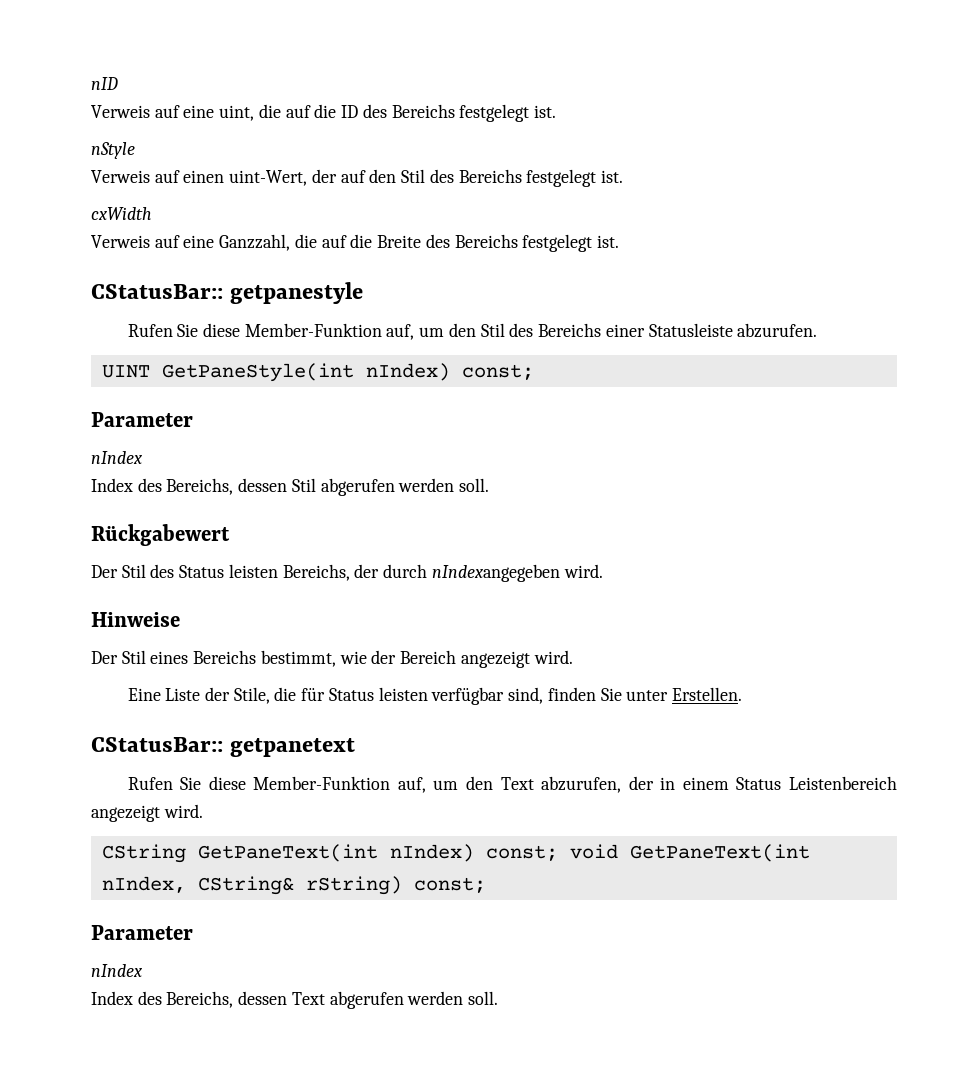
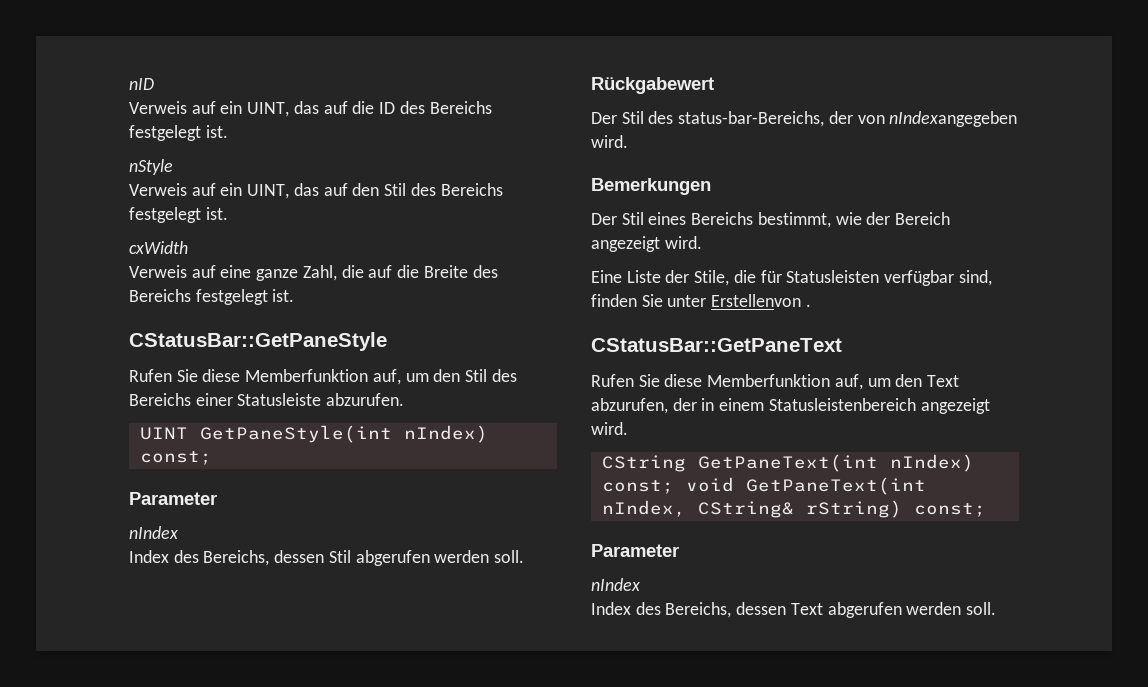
- Verweis auf eine uint, die auf die ID des Bereichs festgelegt ist.
+ Verweis auf ein UINT, das auf die ID des Bereichs festgelegt ist.
- Verweis auf einen uint-Wert, der auf den Stil des Bereichs festgelegt ist.
+ Verweis auf ein UINT, das auf den Stil des Bereichs festgelegt ist.
- Verweis auf eine Ganzzahl, die auf die Breite des Bereichs festgelegt ist.
+ Verweis auf eine ganze Zahl, die auf die Breite des Bereichs festgelegt ist.
- CStatusBar:: getpanestyle
- Rufen Sie diese Member-Funktion auf, um den Stil des Bereichs einer Statusleiste abzurufen.
+ CStatusBar::GetPaneStyle
+ Rufen Sie diese Memberfunktion auf, um den Stil des Bereichs einer Statusleiste abzurufen.
- Der Stil des Status leisten Bereichs, der durch nIndexangegeben wird.
+ Der Stil des status-bar-Bereichs, der von nIndexangegeben wird.
- Hinweise
+ Bemerkungen
- Eine Liste der Stile, die für Status leisten verfügbar sind, finden Sie unter Erstellen.
- CStatusBar:: getpanetext
- Rufen Sie diese Member-Funktion auf, um den Text abzurufen, der in einem Status Leistenbereich angezeigt wird.
+ Eine Liste der Stile, die für Statusleisten verfügbar sind, finden Sie unter Erstellenvon .
+ CStatusBar::GetPaneText
+ Rufen Sie diese Memberfunktion auf, um den Text abzurufen, der in einem Statusleistenbereich angezeigt wird.

